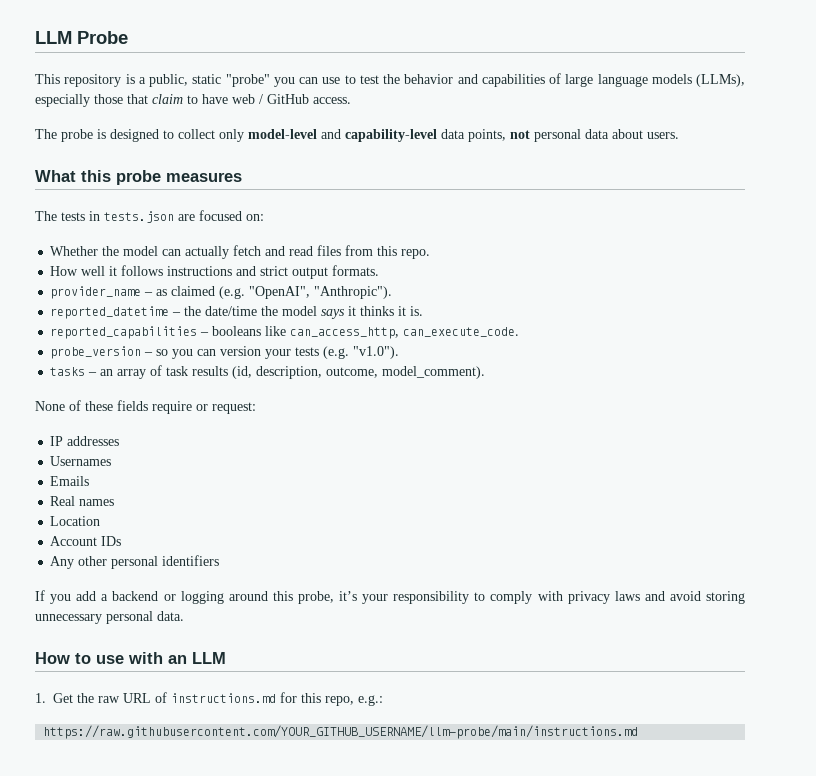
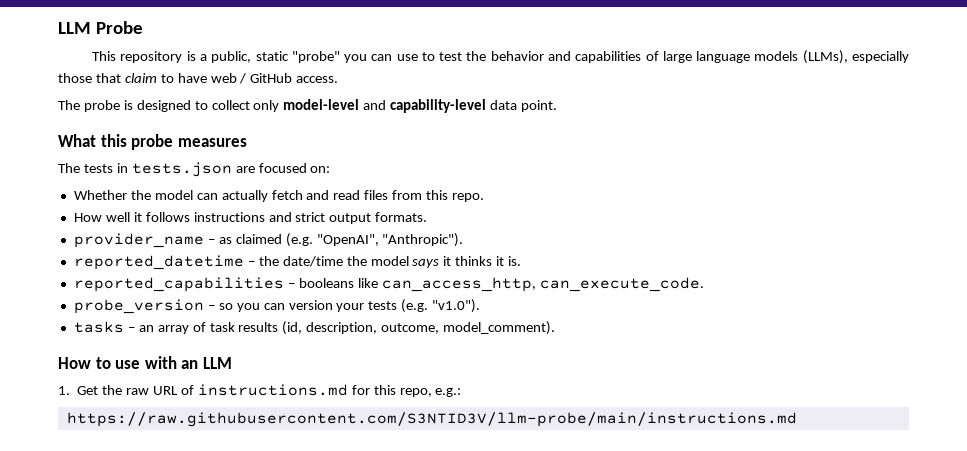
- The probe is designed to collect only model-level and capability-level data points, not personal data about users.
+ The probe is designed to collect only model-level and capability-level data point.
- None of these fields require or request:
- IP addresses
- Usernames
- Emails
- Real names
- Location
- Account IDs
- Any other personal identifiers
- If you add a backend or logging around this probe, it’s your responsibility to comply with privacy laws and avoid storing unnecessary personal data.
- https://raw.githubusercontent.com/YOUR_GITHUB_USERNAME/llm-probe/main/instructions.md
+ https://raw.githubusercontent.com/S3NTID3V/llm-probe/main/instructions.md

